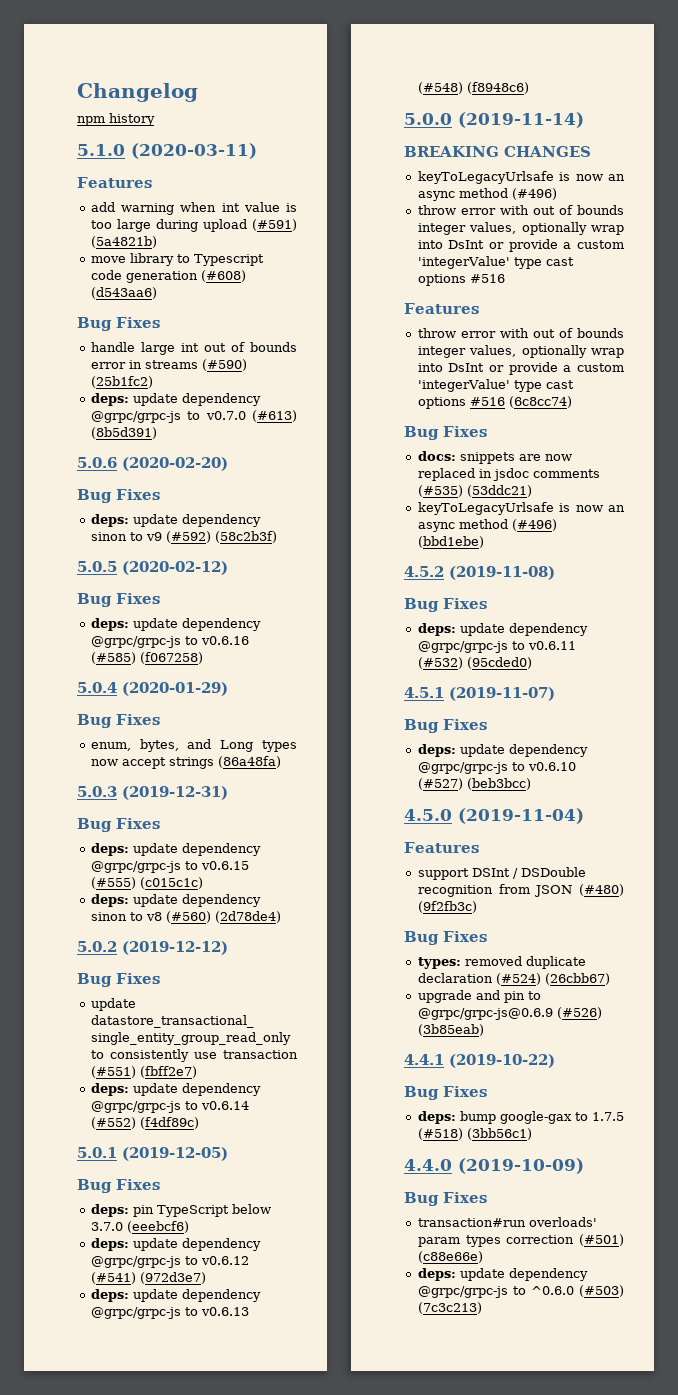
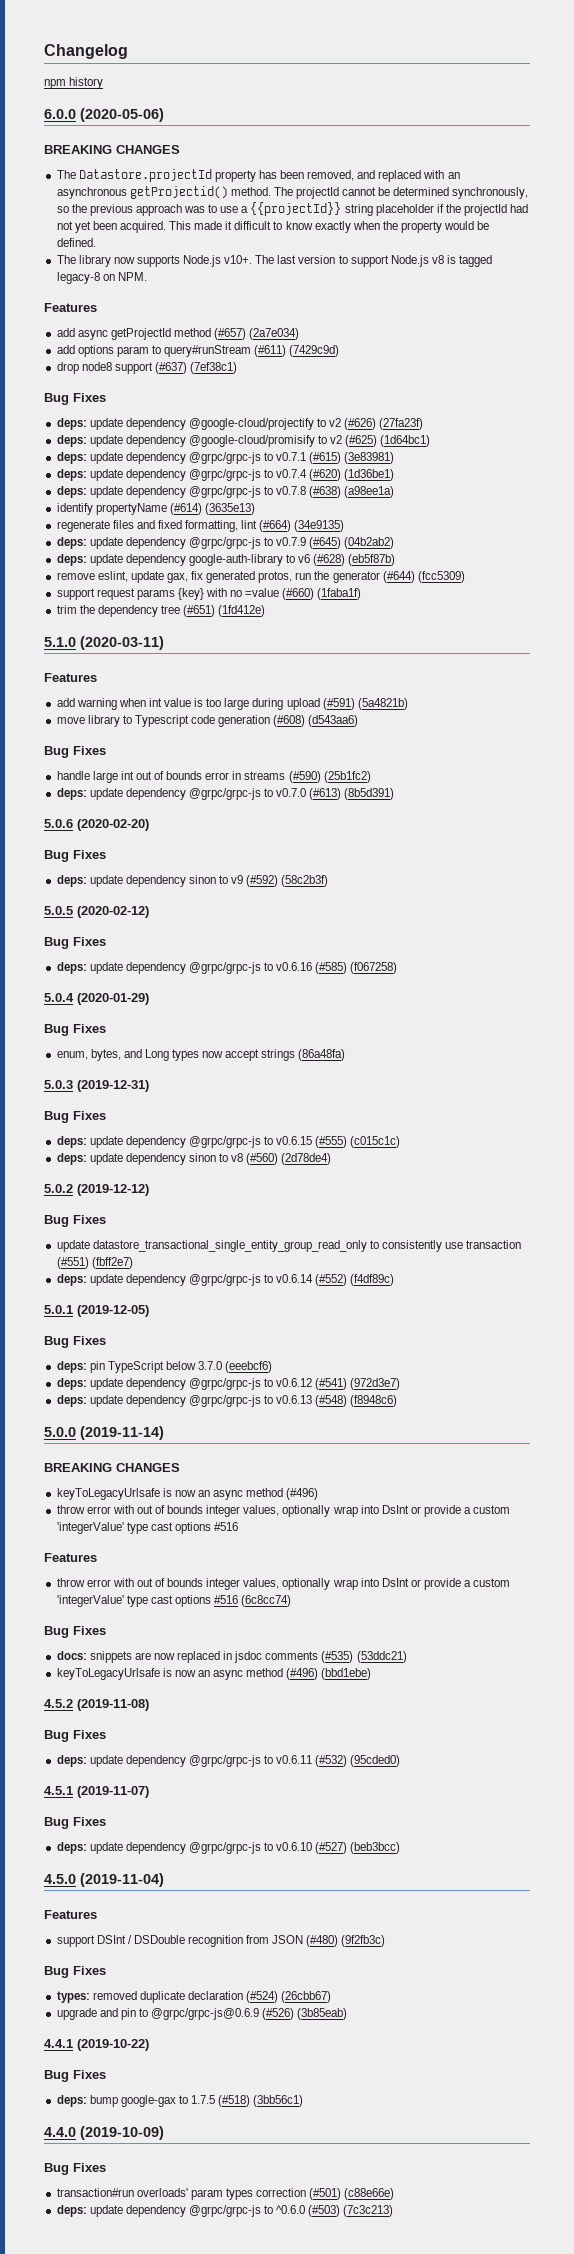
+ 6.0.0 (2020-05-06)
+ BREAKING CHANGES
+ The Datastore.projectId property has been removed, and replaced with an asynchronous getProjectid() method. The projectId cannot be determined synchronously, so the previous approach was to use a {{projectId}} string placeholder if the projectId had not yet been acquired. This made it difficult to know exactly when the property would be defined.
+ The library now supports Node.js v10+. The last version to support Node.js v8 is tagged legacy-8 on NPM.
+ Features
+ add async getProjectId method (#657) (2a7e034)
+ add options param to query#runStream (#611) (7429c9d)
+ drop node8 support (#637) (7ef38c1)
+ Bug Fixes
+ deps: update dependency @google-cloud/projectify to v2 (#626) (27fa23f)
+ deps: update dependency @google-cloud/promisify to v2 (#625) (1d64bc1)
+ deps: update dependency @grpc/grpc-js to v0.7.1 (#615) (3e83981)
+ deps: update dependency @grpc/grpc-js to v0.7.4 (#620) (1d36be1)
+ deps: update dependency @grpc/grpc-js to v0.7.8 (#638) (a98ee1a)
+ identify propertyName (#614) (3635e13)
+ regenerate files and fixed formatting, lint (#664) (34e9135)
+ deps: update dependency @grpc/grpc-js to v0.7.9 (#645) (04b2ab2)
+ deps: update dependency google-auth-library to v6 (#628) (eb5f87b)
+ remove eslint, update gax, fix generated protos, run the generator (#644) (fcc5309)
+ support request params {key} with no =value (#660) (1faba1f)
+ trim the dependency tree (#651) (1fd412e)

